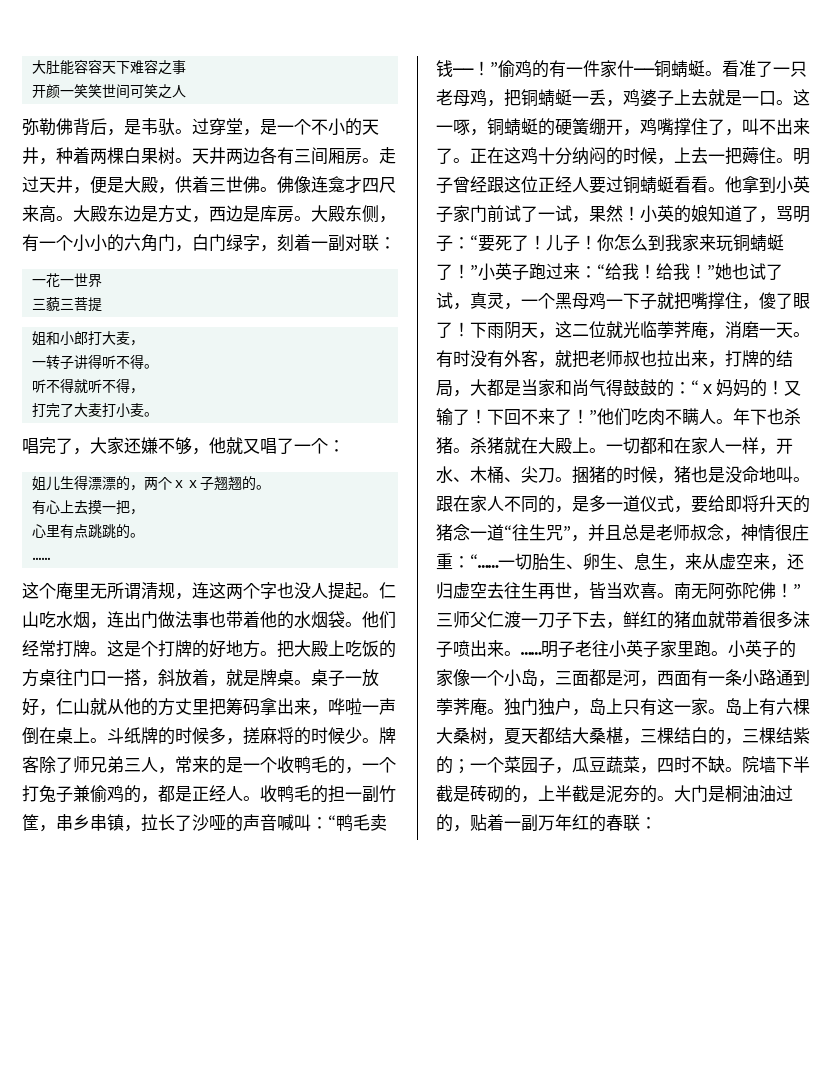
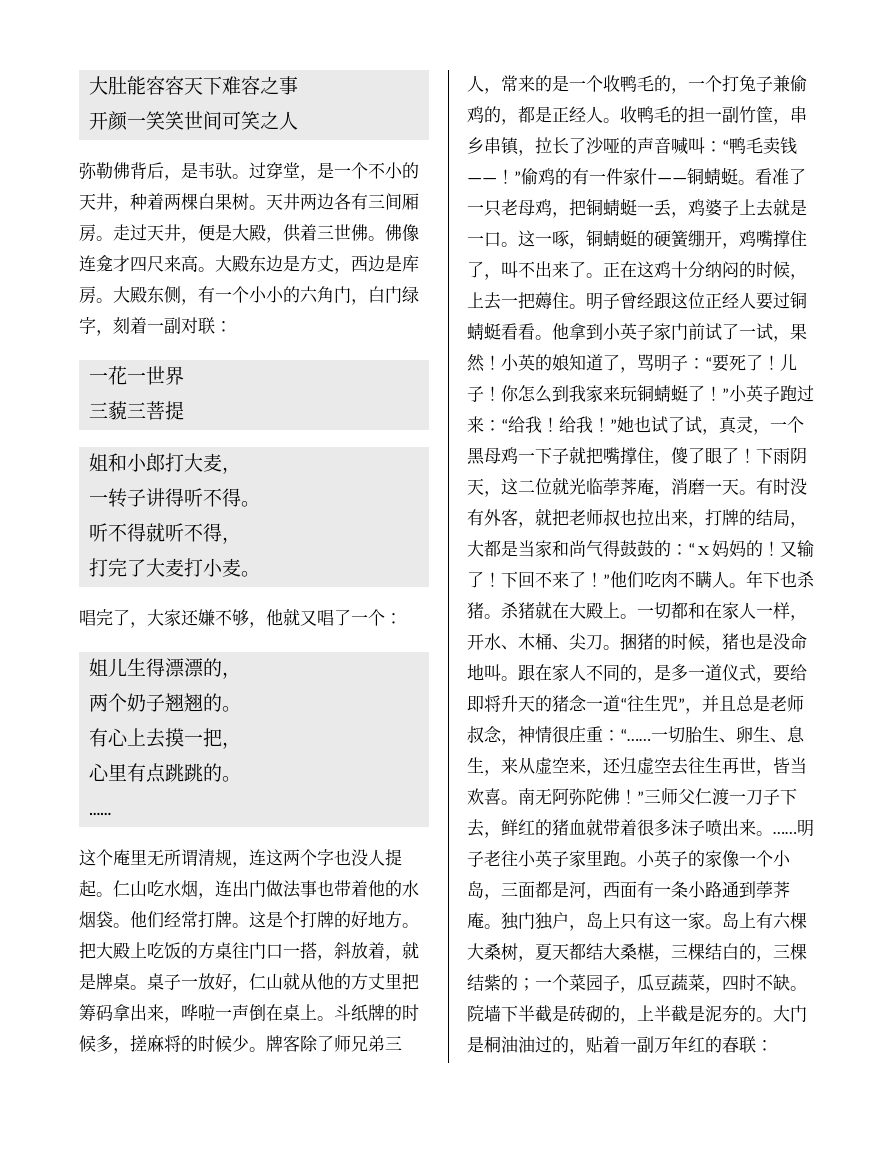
- 姐儿生得漂漂的，两个ｘｘ子翘翘的。
+ 姐儿生得漂漂的，
+ 两个奶子翘翘的。

